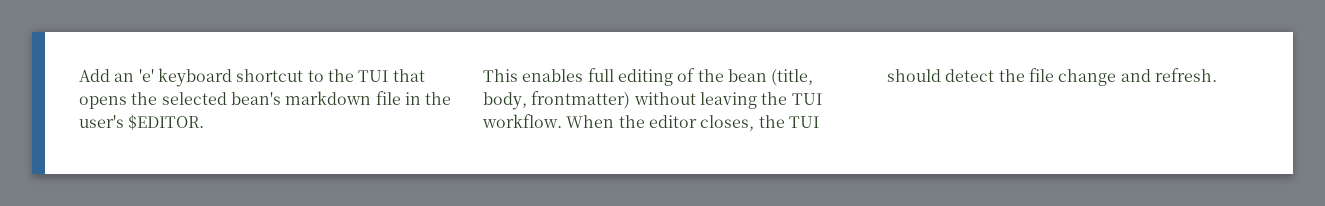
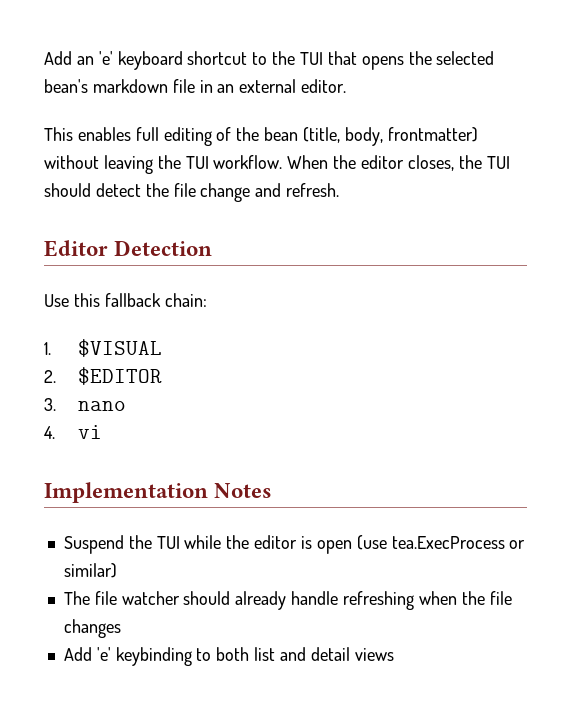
- Add an 'e' keyboard shortcut to the TUI that opens the selected bean's markdown file in the user's $EDITOR.
+ Add an 'e' keyboard shortcut to the TUI that opens the selected bean's markdown file in an external editor.
+ Editor Detection
+ Use this fallback chain:
+ 1. $VISUAL
+ 2. $EDITOR
+ 3. nano
+ 4. vi
+ Implementation Notes
+ Suspend the TUI while the editor is open (use tea.ExecProcess or similar)
+ The file watcher should already handle refreshing when the file changes
+ Add 'e' keybinding to both list and detail views

